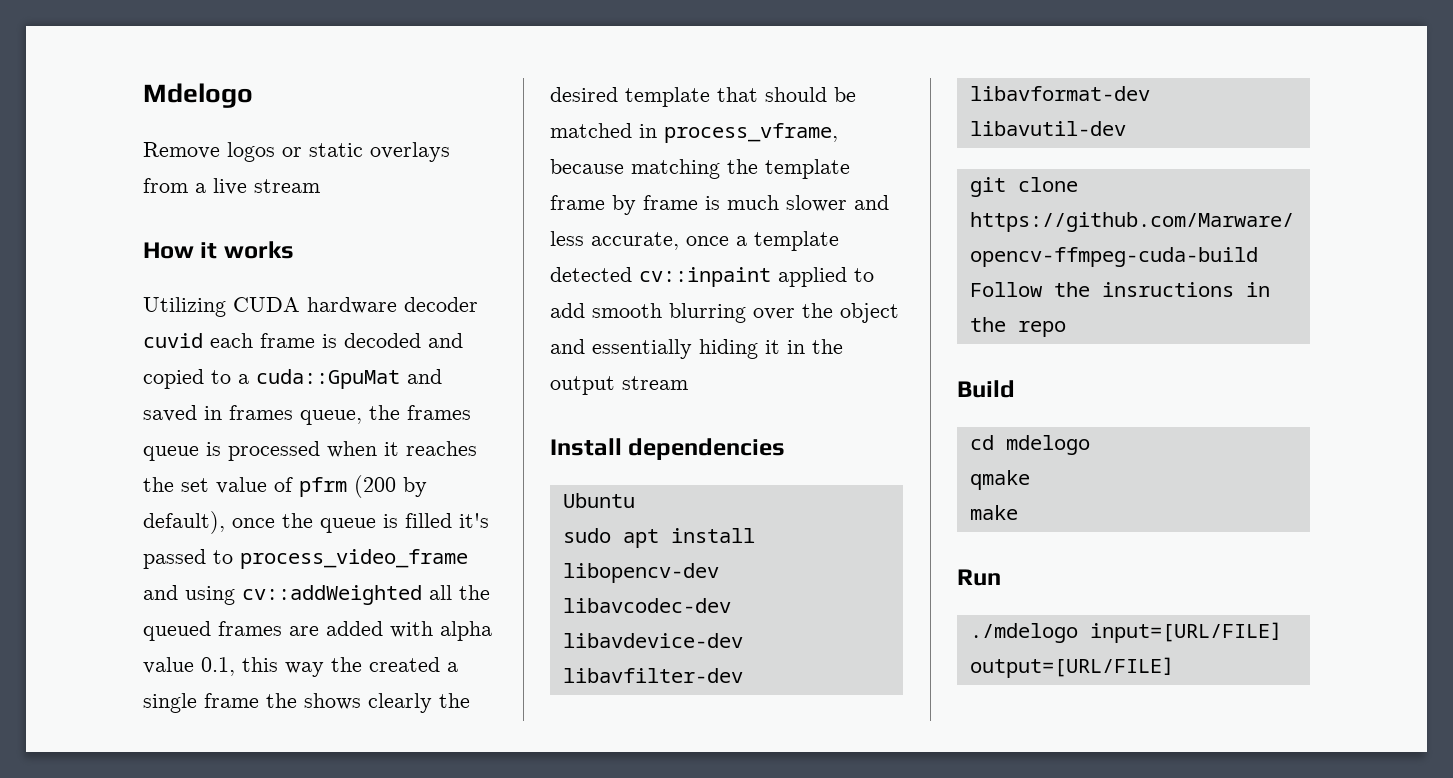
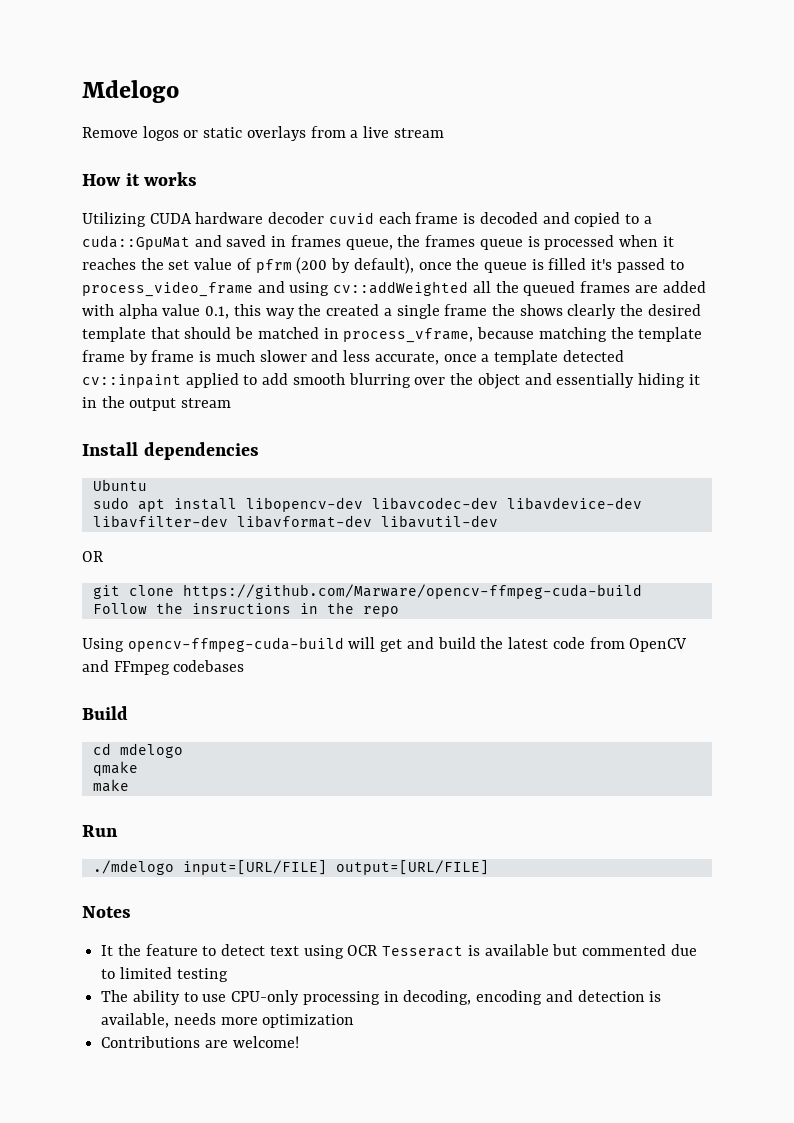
+ OR
+ Using opencv-ffmpeg-cuda-build will get and build the latest code from OpenCV and FFmpeg codebases
+ Notes
+ It the feature to detect text using OCR Tesseract is available but commented due to limited testing
+ The ability to use CPU-only processing in decoding, encoding and detection is available, needs more optimization
+ Contributions are welcome!

